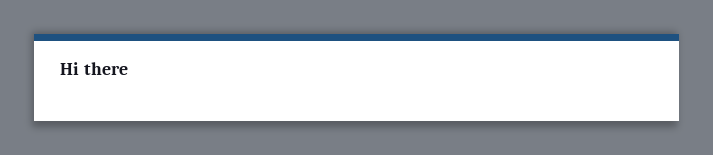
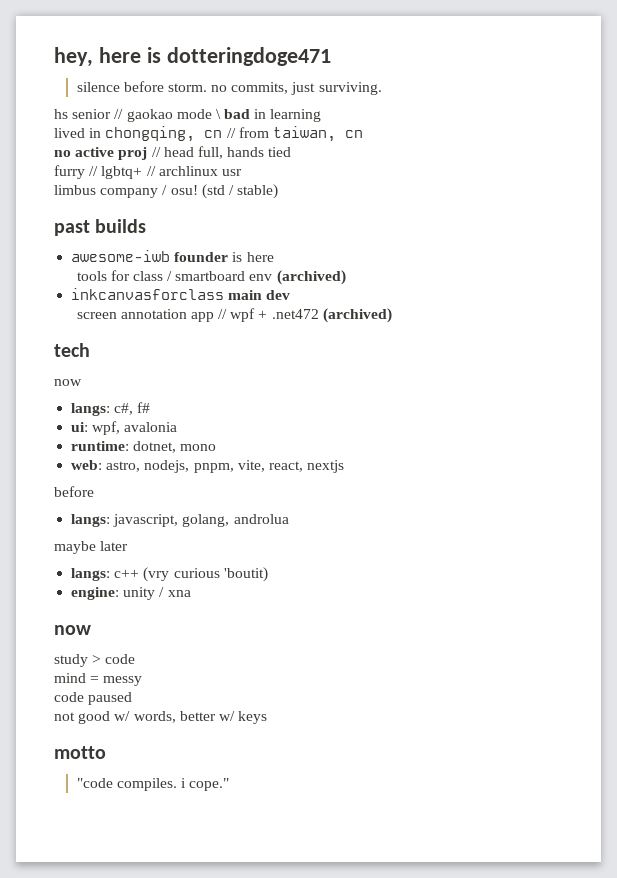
- Hi there
+ hey, here is dotteringdoge471
+ silence before storm. no commits, just surviving.
+ hs senior // gaokao mode \ bad in learning
+ lived in chongqing, cn // from taiwan, cn
+ no active proj // head full, hands tied
+ furry // lgbtq+ // archlinux usr
+ limbus company / osu! (std / stable)
+ past builds
+ awesome-iwb founder is here
+ tools for class / smartboard env (archived)
+ inkcanvasforclass main dev
+ screen annotation app // wpf + .net472 (archived)
+ tech
+ now
+ langs: c#, f#
+ ui: wpf, avalonia
+ runtime: dotnet, mono
+ web: astro, nodejs, pnpm, vite, react, nextjs
+ before
+ langs: javascript, golang, androlua
+ maybe later
+ langs: c++ (vry curious 'boutit)
+ engine: unity / xna
+ now
+ study > code
+ mind = messy
+ code paused
+ not good w/ words, better w/ keys
+ motto
+ "code compiles. i cope."

